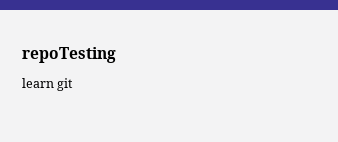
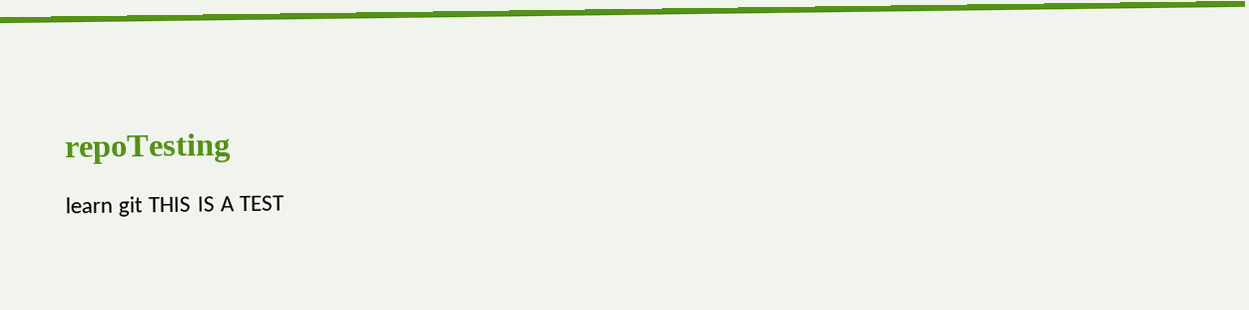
- learn git
+ learn git THIS IS A TEST

